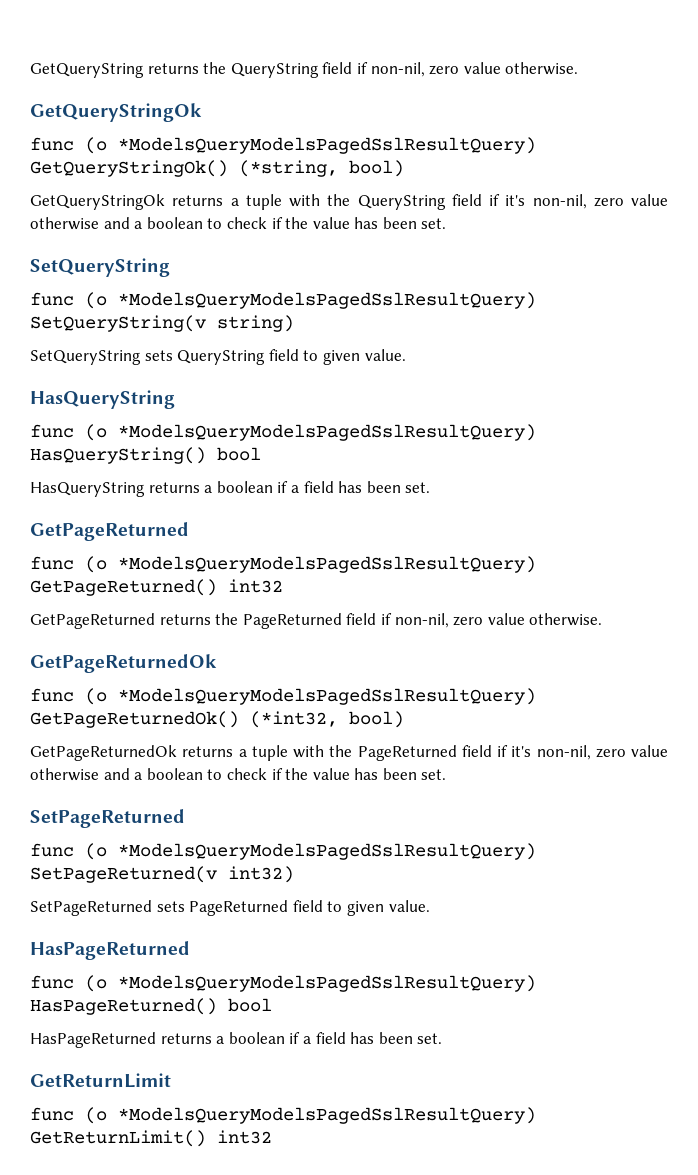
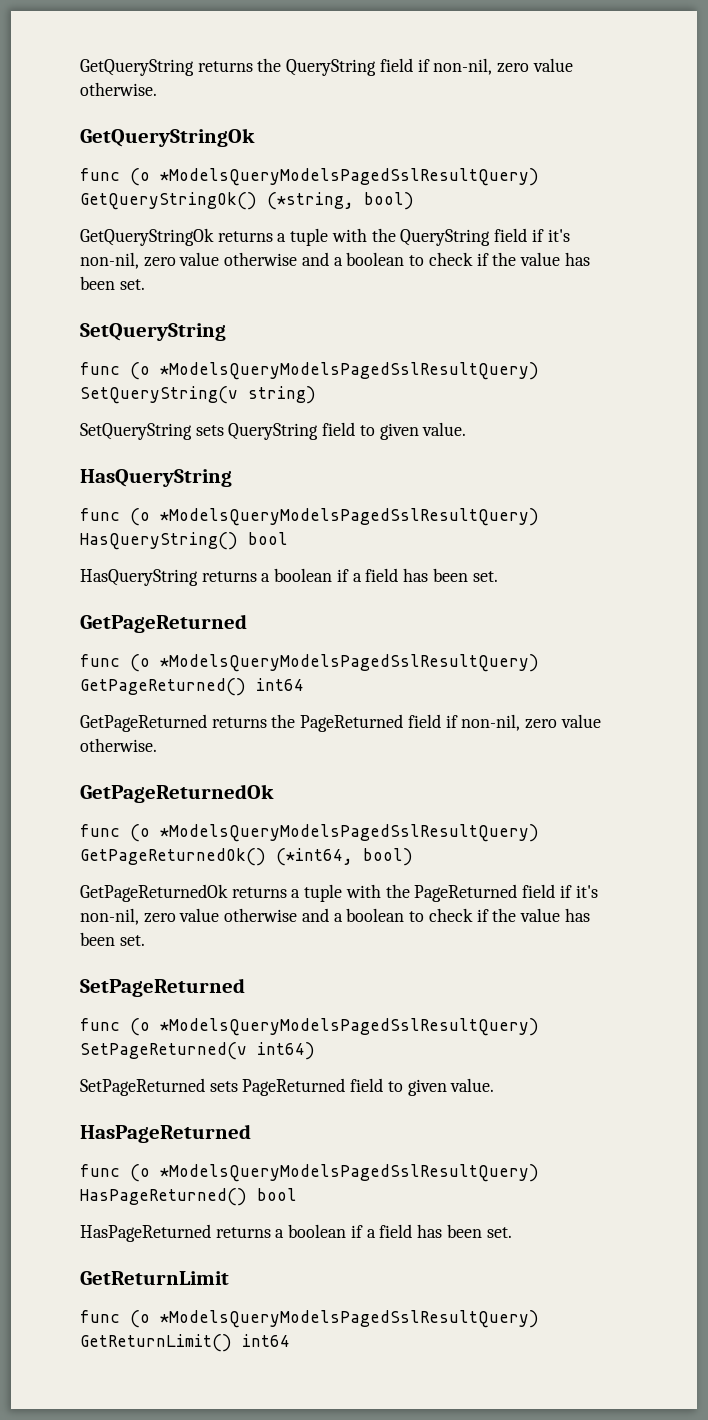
- func (o *ModelsQueryModelsPagedSslResultQuery) GetPageReturned() int32
+ func (o *ModelsQueryModelsPagedSslResultQuery) GetPageReturned() int64
- func (o *ModelsQueryModelsPagedSslResultQuery) GetPageReturnedOk() (*int32, bool)
+ func (o *ModelsQueryModelsPagedSslResultQuery) GetPageReturnedOk() (*int64, bool)
- func (o *ModelsQueryModelsPagedSslResultQuery) SetPageReturned(v int32)
+ func (o *ModelsQueryModelsPagedSslResultQuery) SetPageReturned(v int64)
- func (o *ModelsQueryModelsPagedSslResultQuery) GetReturnLimit() int32
+ func (o *ModelsQueryModelsPagedSslResultQuery) GetReturnLimit() int64

